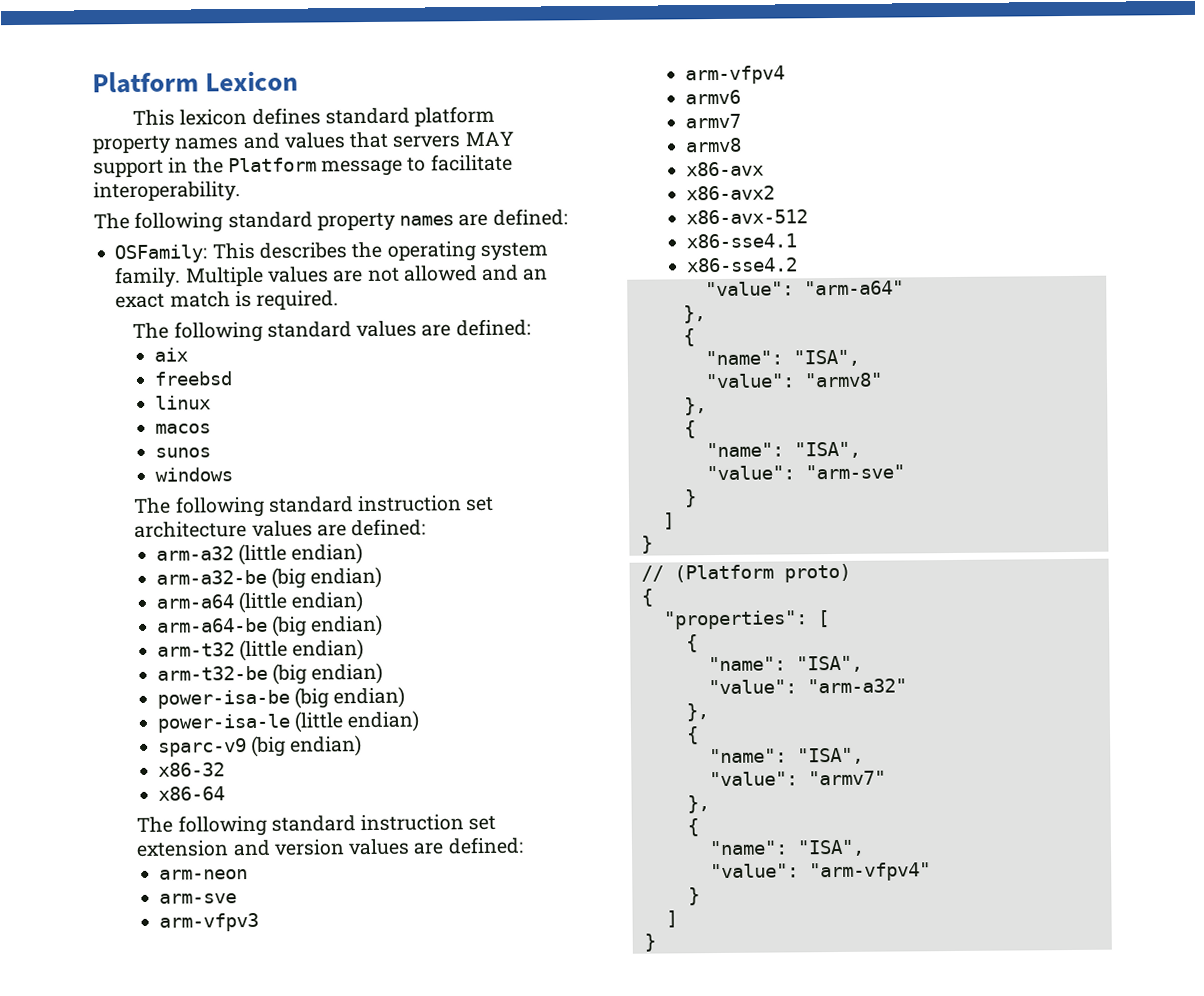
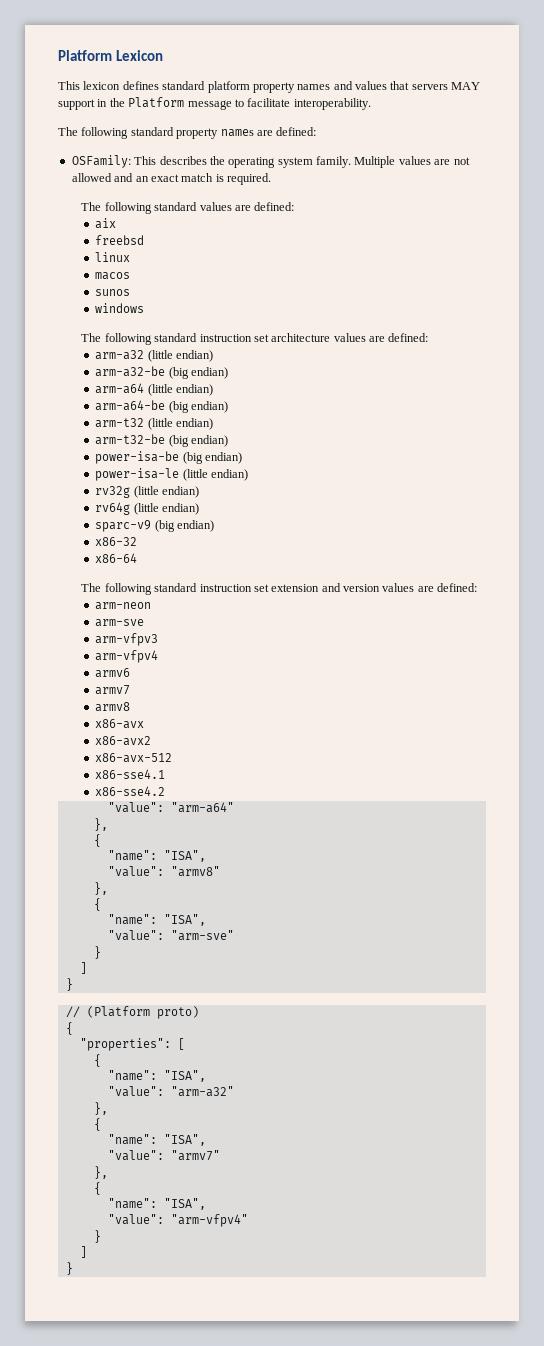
+ rv32g (little endian)
+ rv64g (little endian)

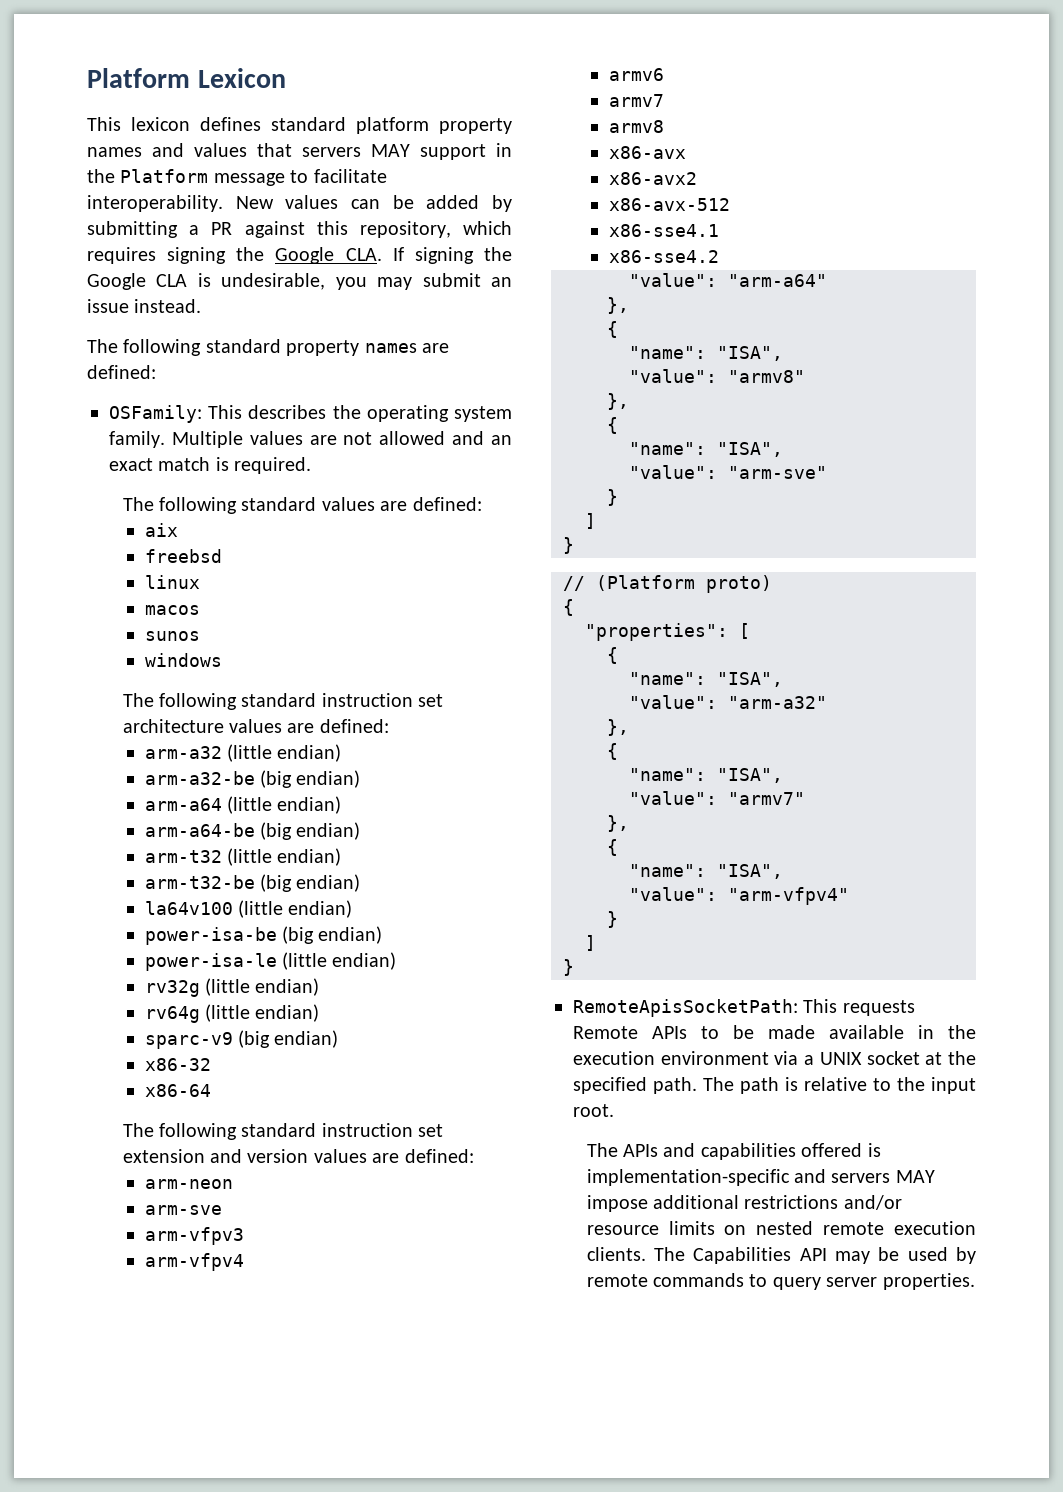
+ New values can be added by submitting a PR against this repository, which requires signing the Google CLA. If signing the Google CLA is undesirable, you may submit an issue instead.
+ la64v100 (little endian)
+ RemoteApisSocketPath: This requests Remote APIs to be made available in the execution environment via a UNIX socket at the specified path. The path is relative to the input root.
+ The APIs and capabilities offered is implementation-specific and servers MAY impose additional restrictions and/or resource limits on nested remote execution clients. The Capabilities API may be used by remote commands to query server properties.

